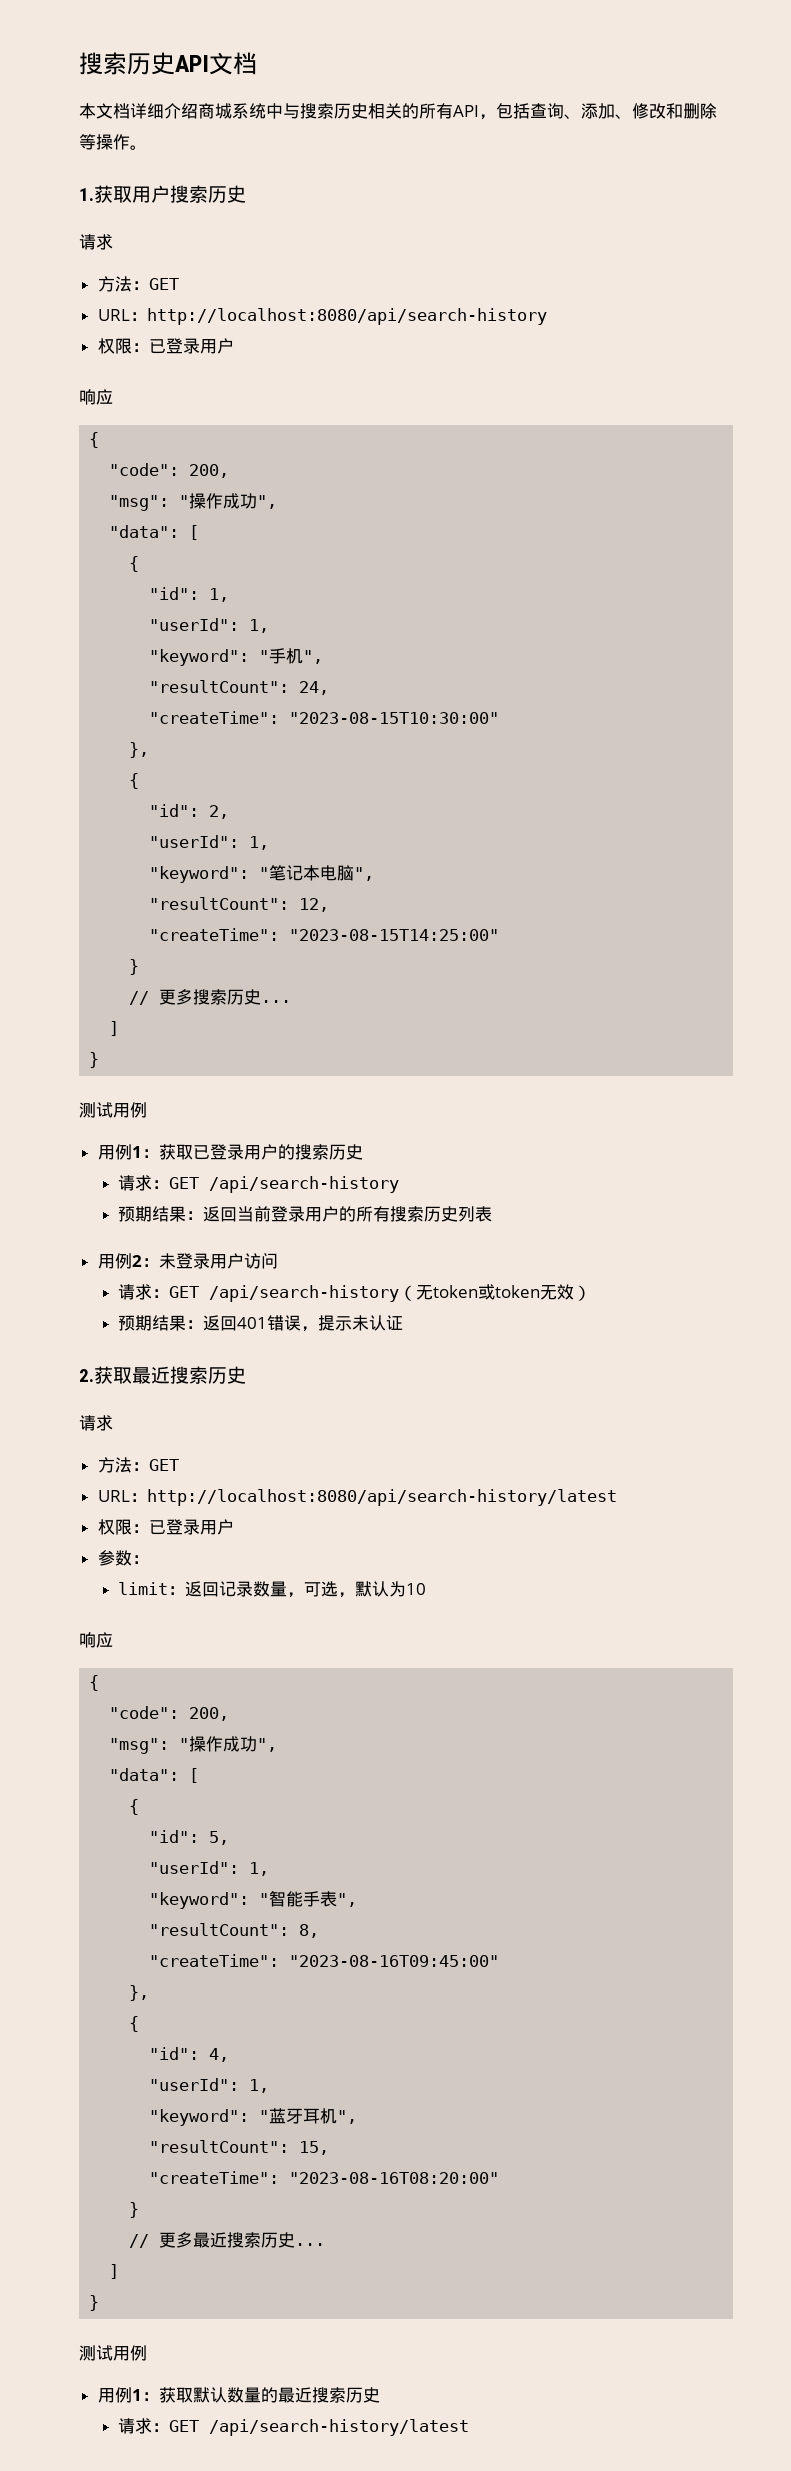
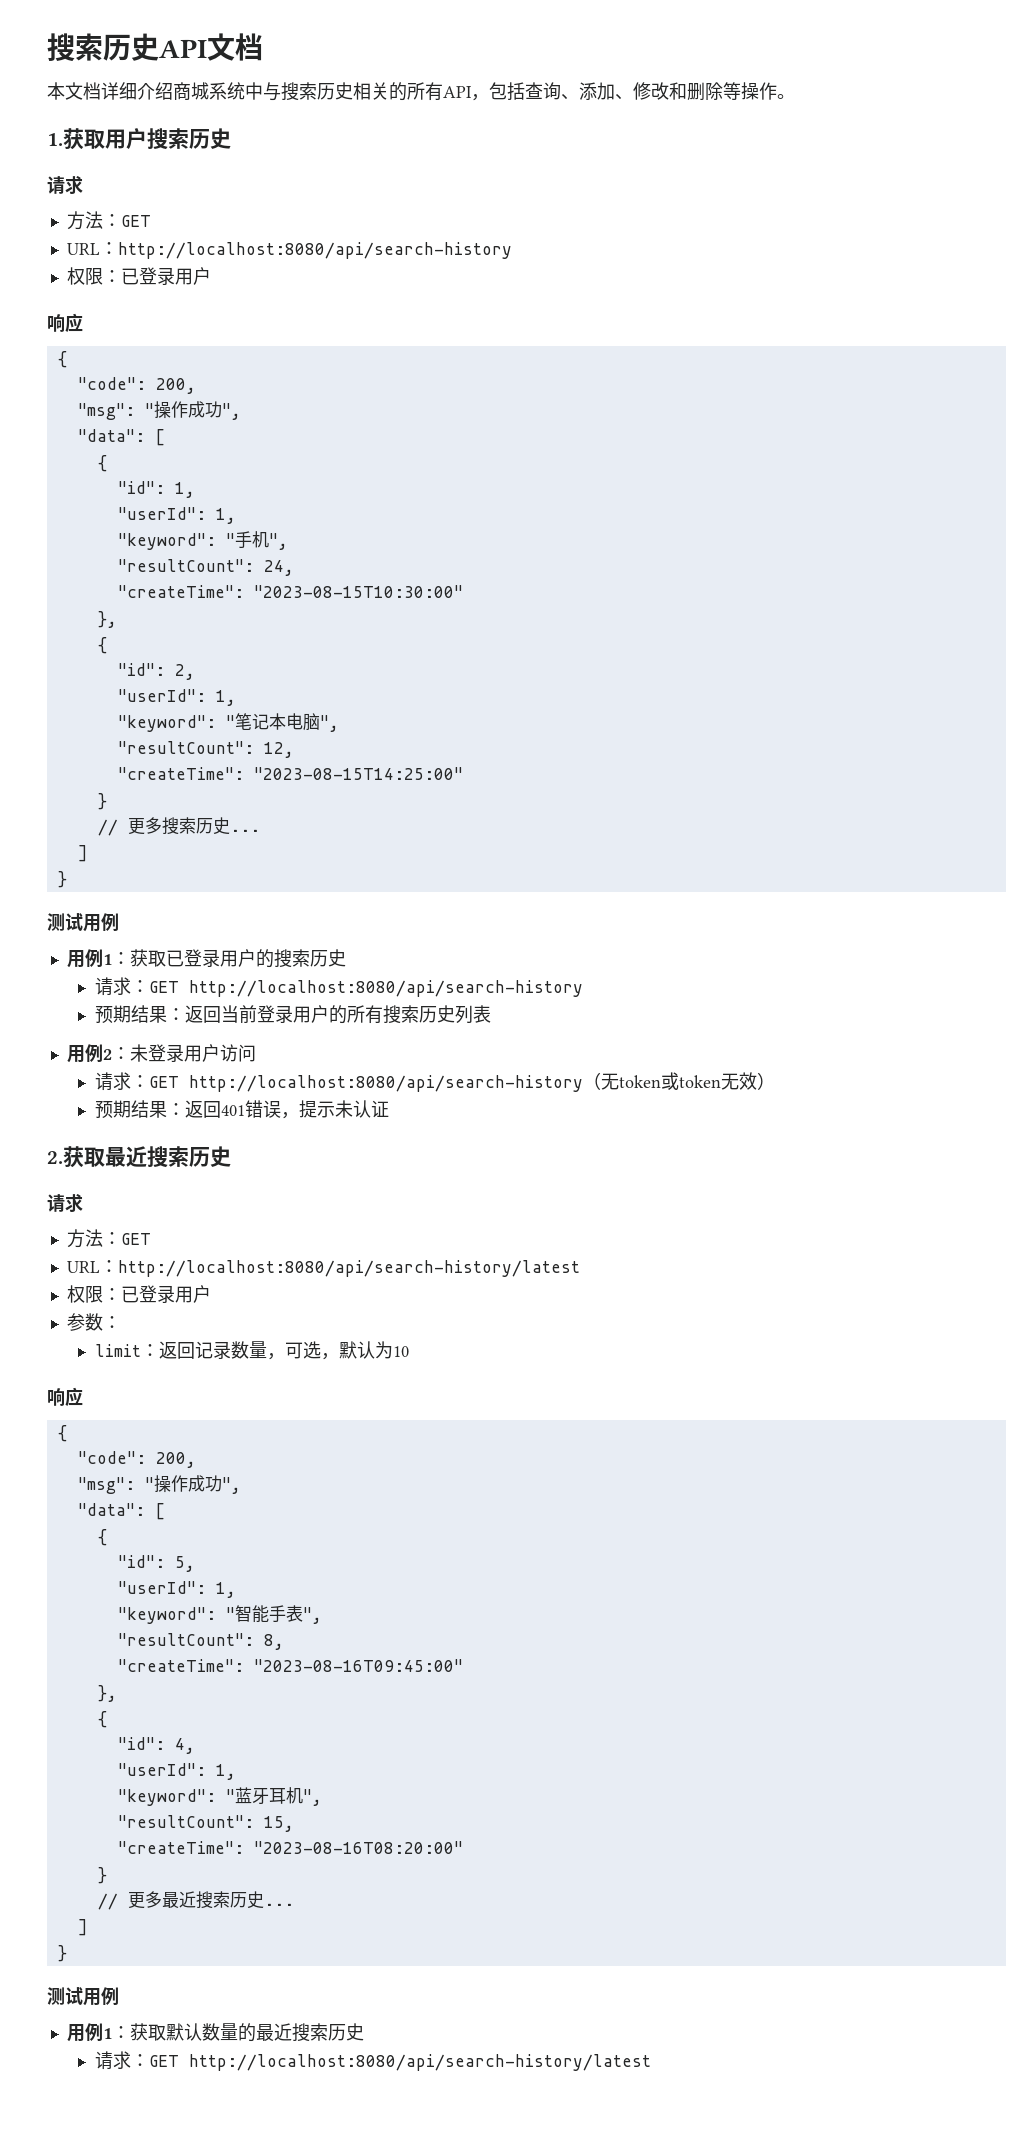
  用例1：获取已登录用户的搜索历史
- 请求：GET /api/search-history
+ 请求：GET http://localhost:8080/api/search-history
- 请求：GET /api/search-history（无token或token无效）
+ 请求：GET http://localhost:8080/api/search-history（无token或token无效）
- 请求：GET /api/search-history/latest
+ 请求：GET http://localhost:8080/api/search-history/latest

